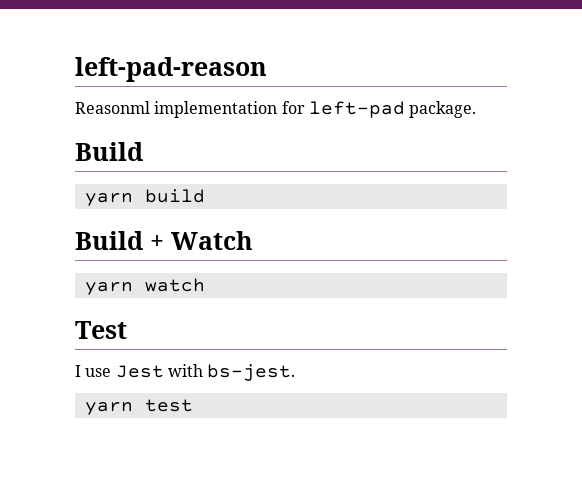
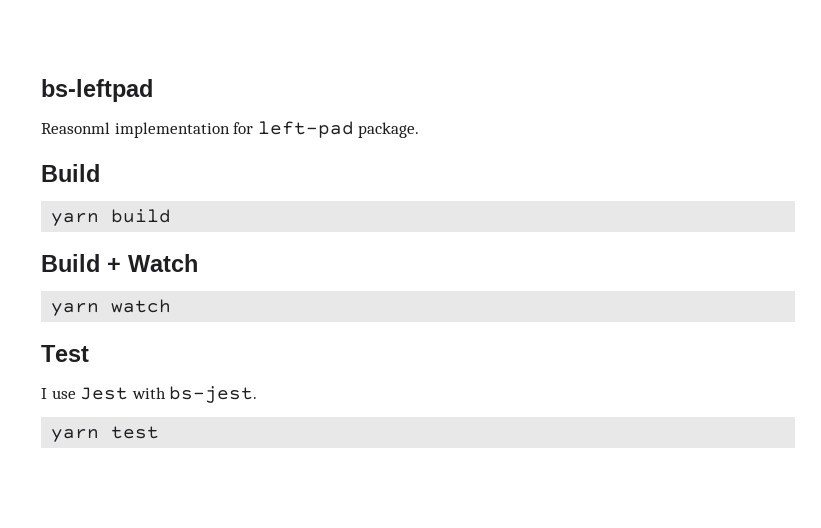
- left-pad-reason
+ bs-leftpad

